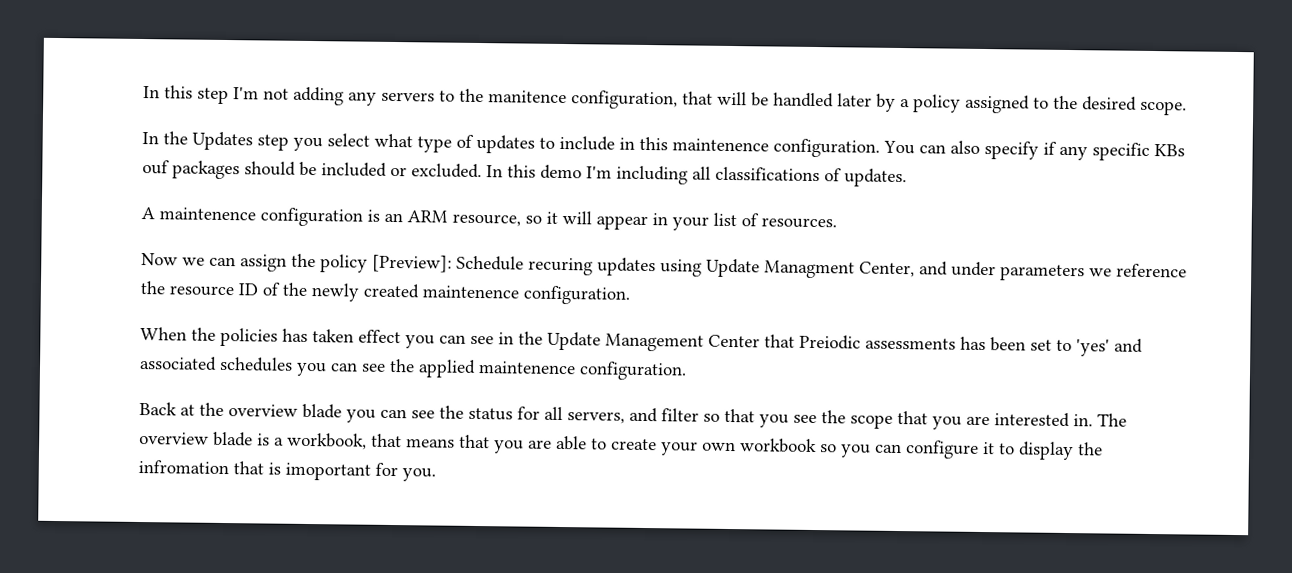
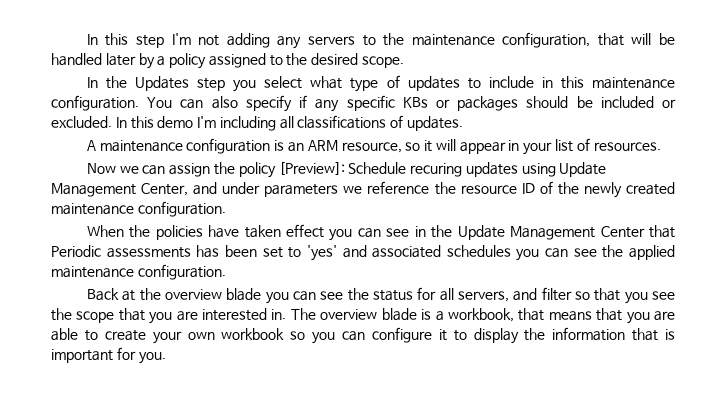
- In this step I'm not adding any servers to the manitence configuration, that will be handled later by a policy assigned to the desired scope.
+ In this step I'm not adding any servers to the maintenance configuration, that will be handled later by a policy assigned to the desired scope.
- In the Updates step you select what type of updates to include in this maintenence configuration.
+ In the Updates step you select what type of updates to include in this maintenance configuration.
- You can also specify if any specific KBs ouf packages should be included or excluded.
+ You can also specify if any specific KBs or packages should be included or excluded.
- A maintenence configuration is an ARM resource, so it will appear in your list of resources.
+ A maintenance configuration is an ARM resource, so it will appear in your list of resources.
- Now we can assign the policy [Preview]: Schedule recuring updates using Update Managment Center, and under parameters we reference the resource ID of the newly created maintenence configuration.
+ Now we can assign the policy [Preview]: Schedule recuring updates using Update Management Center, and under parameters we reference the resource ID of the newly created maintenance configuration.
- When the policies has taken effect you can see in the Update Management Center that Preiodic assessments has been set to 'yes' and associated schedules you can see the applied maintenence configuration.
+ When the policies have taken effect you can see in the Update Management Center that Periodic assessments has been set to 'yes' and associated schedules you can see the applied maintenance configuration.
- The overview blade is a workbook, that means that you are able to create your own workbook so you can configure it to display the infromation that is imoportant for you.
+ The overview blade is a workbook, that means that you are able to create your own workbook so you can configure it to display the information that is important for you.

